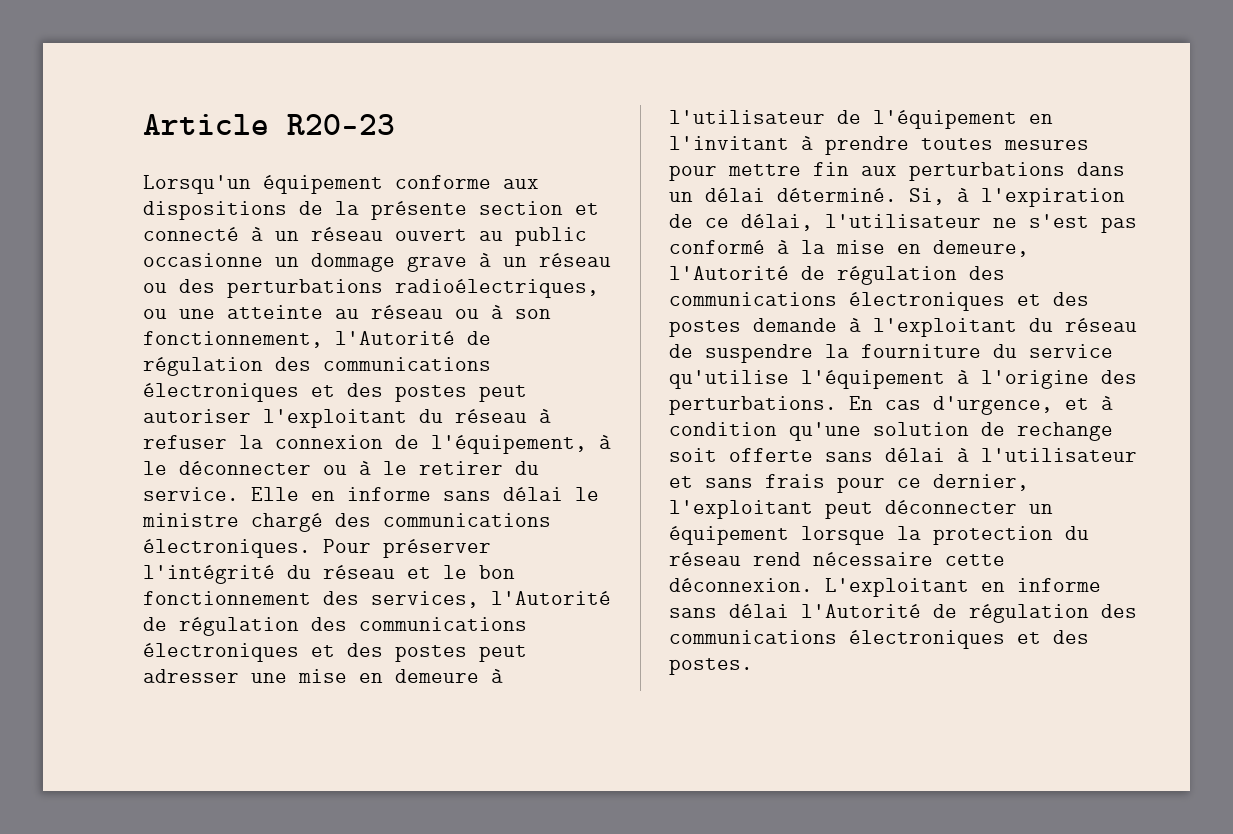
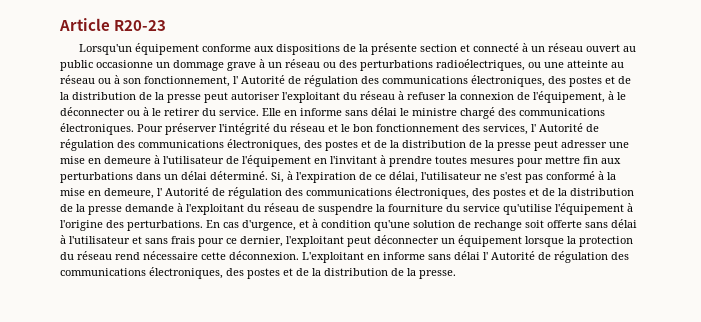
- Lorsqu'un équipement conforme aux dispositions de la présente section et connecté à un réseau ouvert au public occasionne un dommage grave à un réseau ou des perturbations radioélectriques, ou une atteinte au réseau ou à son fonctionnement, l'Autorité de régulation des communications électroniques et des postes peut autoriser l'exploitant du réseau à refuser la connexion de l'équipement, à le déconnecter ou à le retirer du service.
+ Lorsqu'un équipement conforme aux dispositions de la présente section et connecté à un réseau ouvert au public occasionne un dommage grave à un réseau ou des perturbations radioélectriques, ou une atteinte au réseau ou à son fonctionnement, l' Autorité de régulation des communications électroniques, des postes et de la distribution de la presse peut autoriser l'exploitant du réseau à refuser la connexion de l'équipement, à le déconnecter ou à le retirer du service.
- Pour préserver l'intégrité du réseau et le bon fonctionnement des services, l'Autorité de régulation des communications électroniques et des postes peut adresser une mise en demeure à l'utilisateur de l'équipement en l'invitant à prendre toutes mesures pour mettre fin aux perturbations dans un délai déterminé.
+ Pour préserver l'intégrité du réseau et le bon fonctionnement des services, l' Autorité de régulation des communications électroniques, des postes et de la distribution de la presse peut adresser une mise en demeure à l'utilisateur de l'équipement en l'invitant à prendre toutes mesures pour mettre fin aux perturbations dans un délai déterminé.
- Si, à l'expiration de ce délai, l'utilisateur ne s'est pas conformé à la mise en demeure, l'Autorité de régulation des communications électroniques et des postes demande à l'exploitant du réseau de suspendre la fourniture du service qu'utilise l'équipement à l'origine des perturbations.
+ Si, à l'expiration de ce délai, l'utilisateur ne s'est pas conformé à la mise en demeure, l' Autorité de régulation des communications électroniques, des postes et de la distribution de la presse demande à l'exploitant du réseau de suspendre la fourniture du service qu'utilise l'équipement à l'origine des perturbations.
- L'exploitant en informe sans délai l'Autorité de régulation des communications électroniques et des postes.
+ L'exploitant en informe sans délai l' Autorité de régulation des communications électroniques, des postes et de la distribution de la presse.

